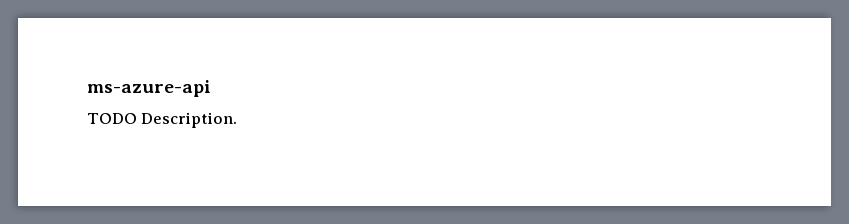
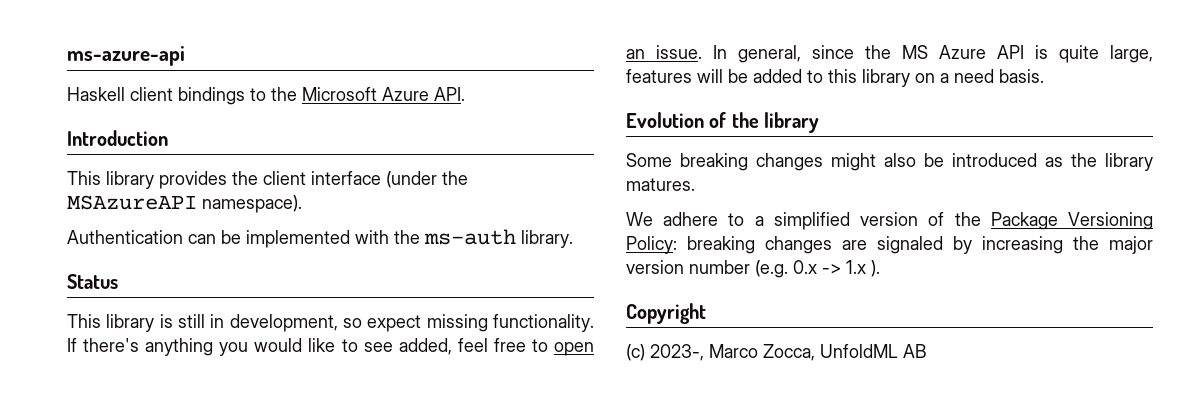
- TODO Description.
+ Haskell client bindings to the Microsoft Azure API.
+ Introduction
+ This library provides the client interface (under the MSAzureAPI namespace).
+ Authentication can be implemented with the ms-auth library.
+ Status
+ This library is still in development, so expect missing functionality. If there's anything you would like to see added, feel free to open an issue. In general, since the MS Azure API is quite large, features will be added to this library on a need basis.
+ Evolution of the library
+ Some breaking changes might also be introduced as the library matures.
+ We adhere to a simplified version of the Package Versioning Policy: breaking changes are signaled by increasing the major version number (e.g. 0.x -> 1.x ).
+ Copyright
+ (c) 2023-, Marco Zocca, UnfoldML AB

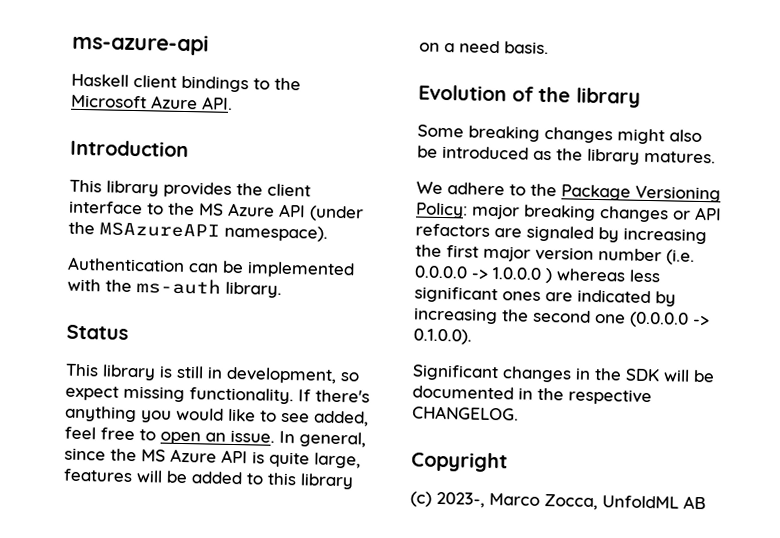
- This library provides the client interface (under the MSAzureAPI namespace).
+ This library provides the client interface to the MS Azure API (under the MSAzureAPI namespace).
- We adhere to a simplified version of the Package Versioning Policy: breaking changes are signaled by increasing the major version number (e.g. 0.x -> 1.x ).
+ We adhere to the Package Versioning Policy: major breaking changes or API refactors are signaled by increasing the first major version number (i.e. 0.0.0.0 -> 1.0.0.0 ) whereas less significant ones are indicated by increasing the second one (0.0.0.0 -> 0.1.0.0).
+ Significant changes in the SDK will be documented in the respective CHANGELOG.

